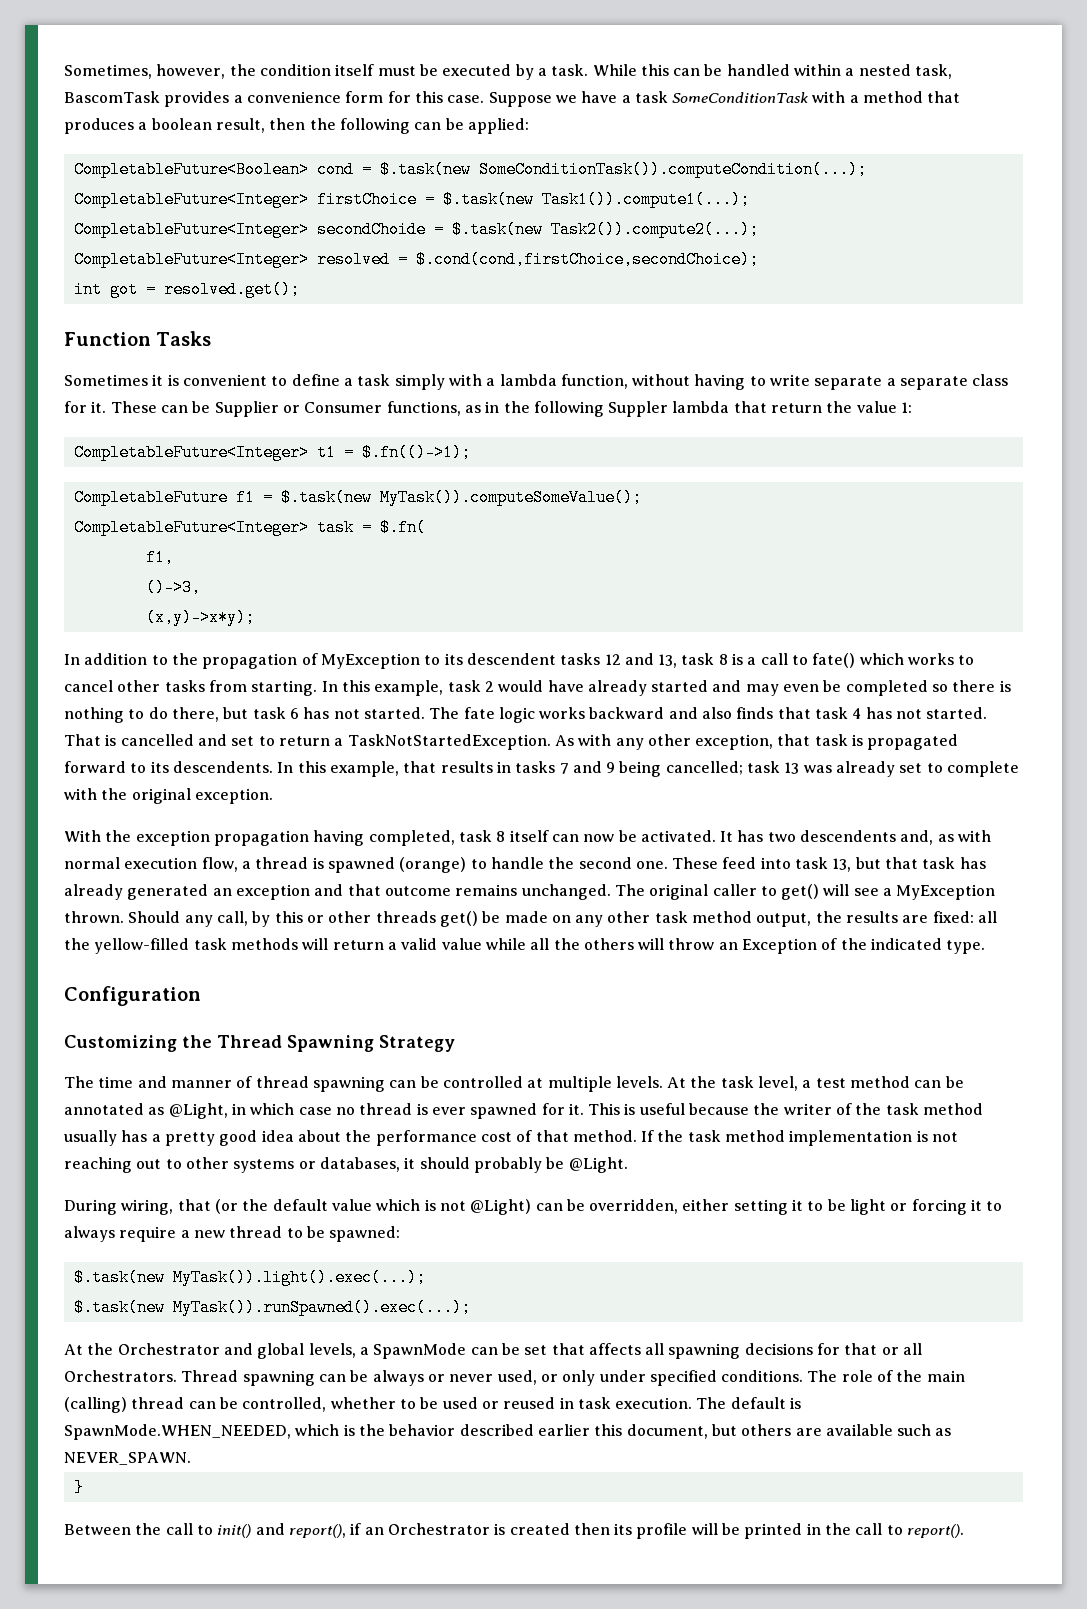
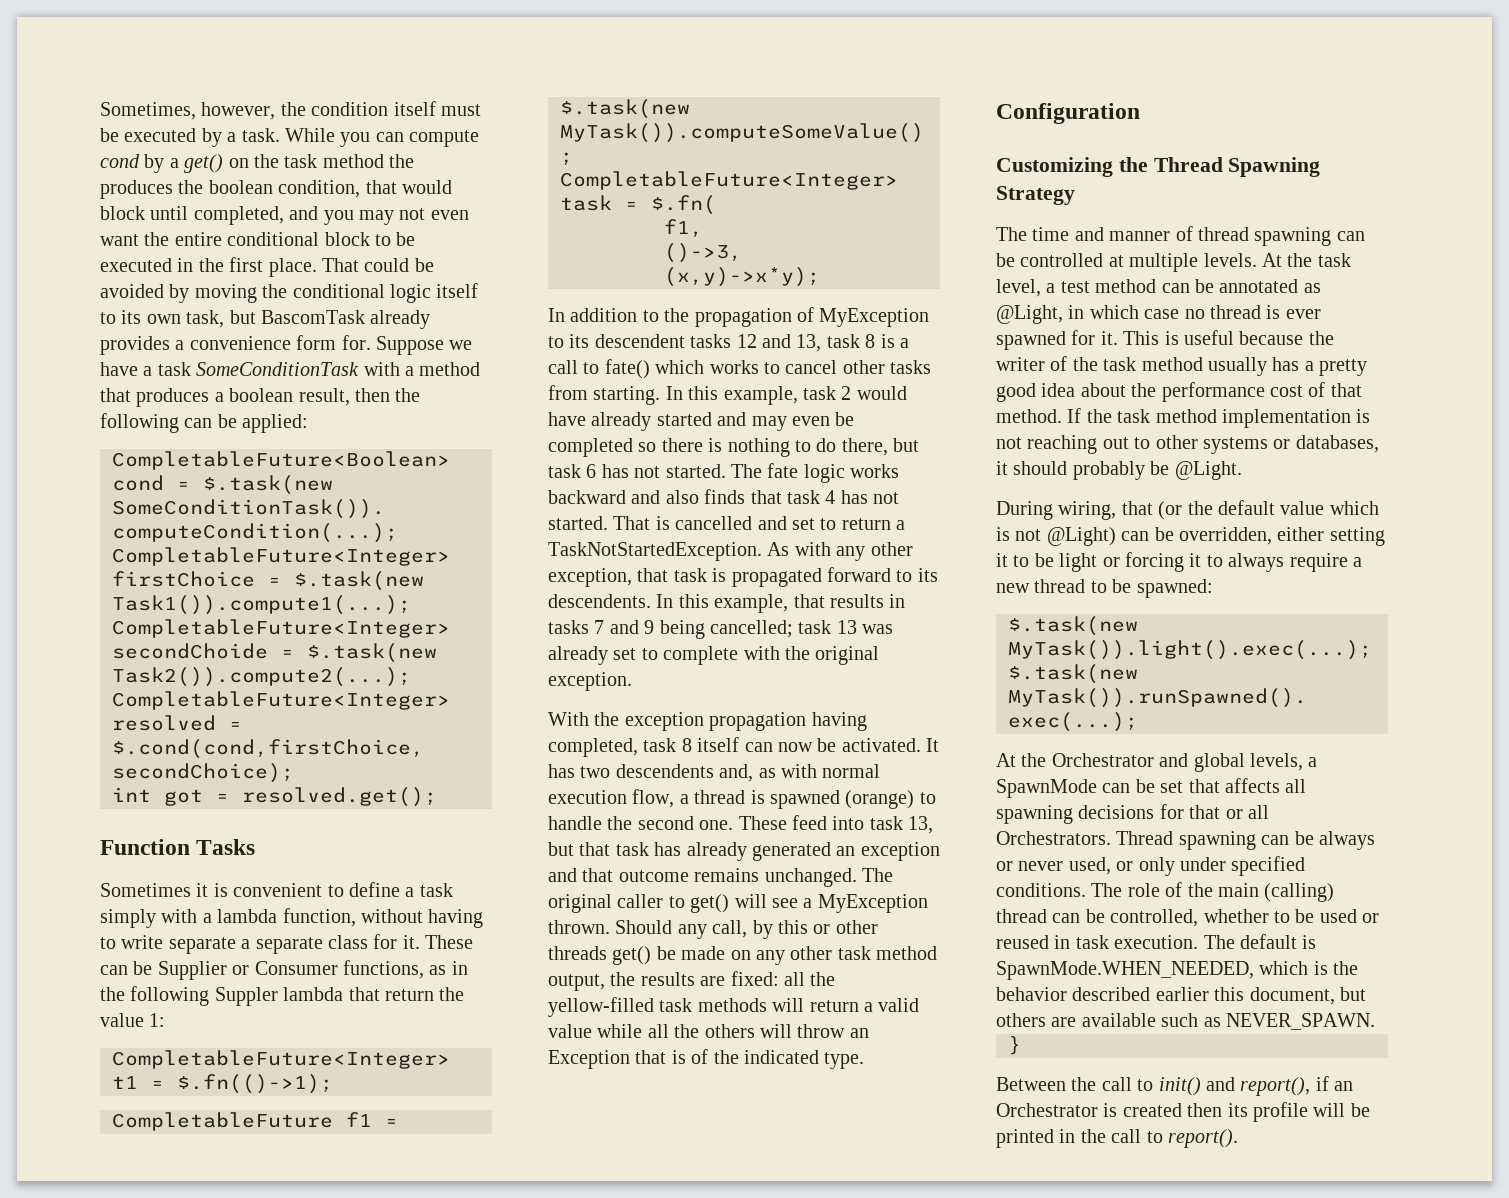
- While this can be handled within a nested task, BascomTask provides a convenience form for this case.
+ While you can compute cond by a get() on the task method the produces the boolean condition, that would block until completed, and you may not even want the entire conditional block to be executed in the first place. That could be avoided by moving the conditional logic itself to its own task, but BascomTask already provides a convenience form for.
- Should any call, by this or other threads get() be made on any other task method output, the results are fixed: all the yellow-filled task methods will return a valid value while all the others will throw an Exception of the indicated type.
+ Should any call, by this or other threads get() be made on any other task method output, the results are fixed: all the yellow-filled task methods will return a valid value while all the others will throw an Exception that is of the indicated type.

